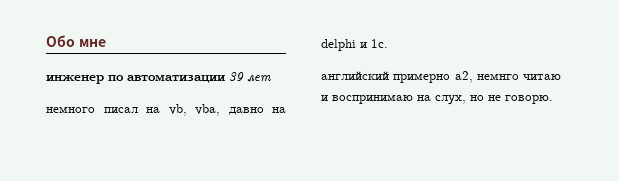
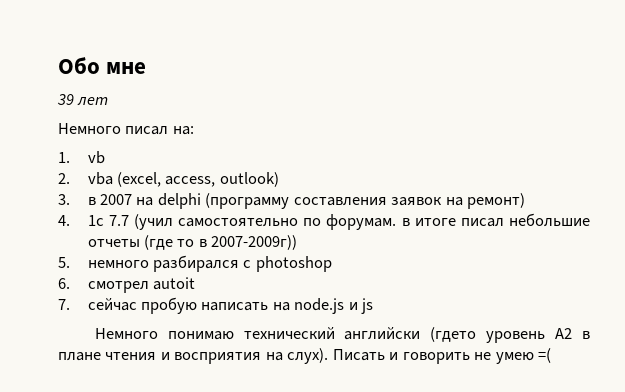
- инженер по автоматизации 39 лет
+ 39 лет
- немного писал на vb, vba, давно на delphi и 1с.
- английский примерно a2, немнго читаю и воспринимаю на слух, но не говорю.
+ Немного писал на:
+ 1. vb
+ 2. vba (excel, access, outlook)
+ 3. в 2007 на delphi (программу составления заявок на ремонт)
+ 4. 1с 7.7 (учил самостоятельно по форумам. в итоге писал небольшие отчеты (где то в 2007-2009г))
+ 5. немного разбирался с photoshop
+ 6. смотрел autoit
+ 7. сейчас пробую написать на node.js и js
+ Немного понимаю технический английски (гдето уровень A2 в плане чтения и восприятия на слух). Писать и говорить не умею =(

